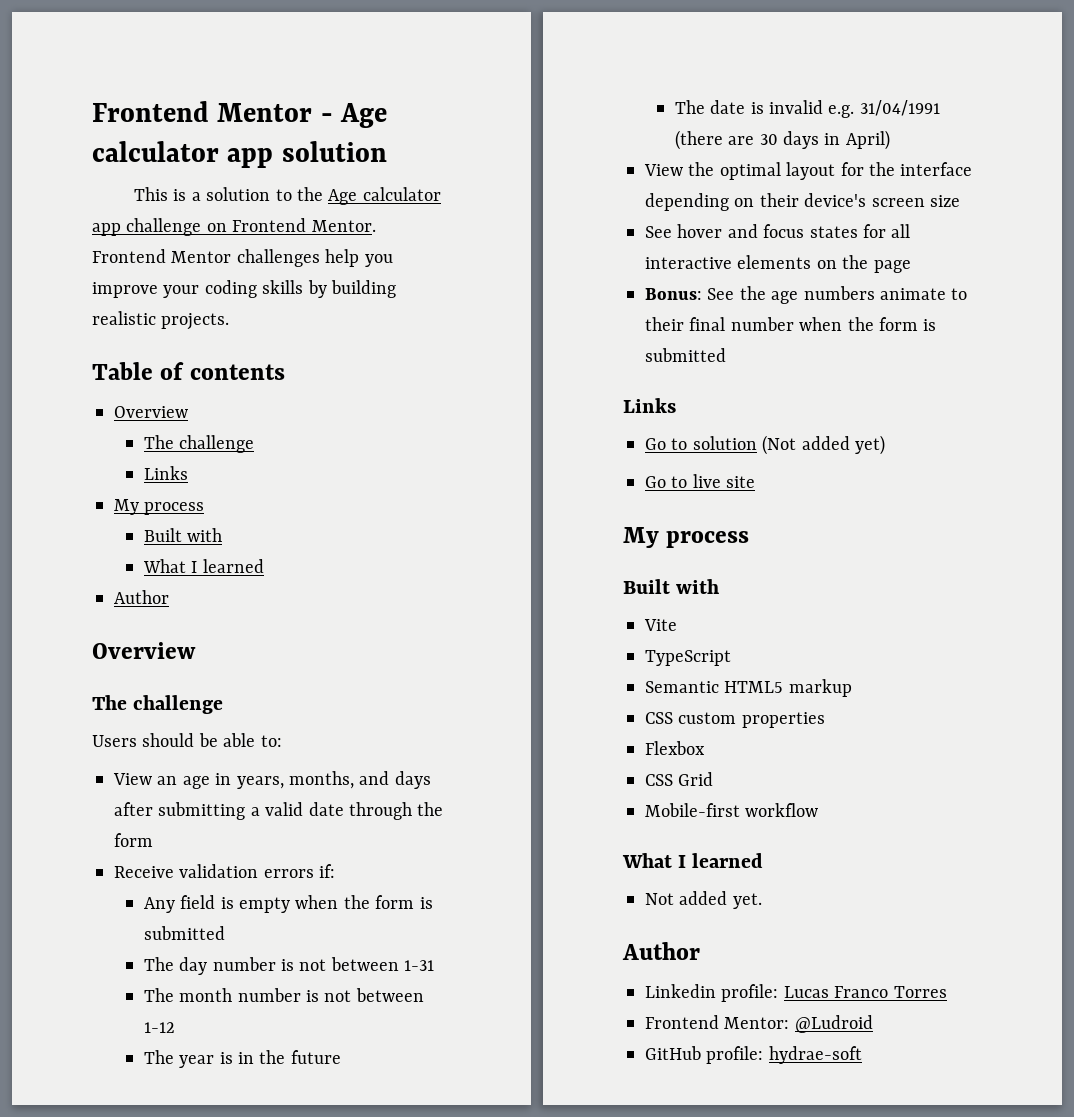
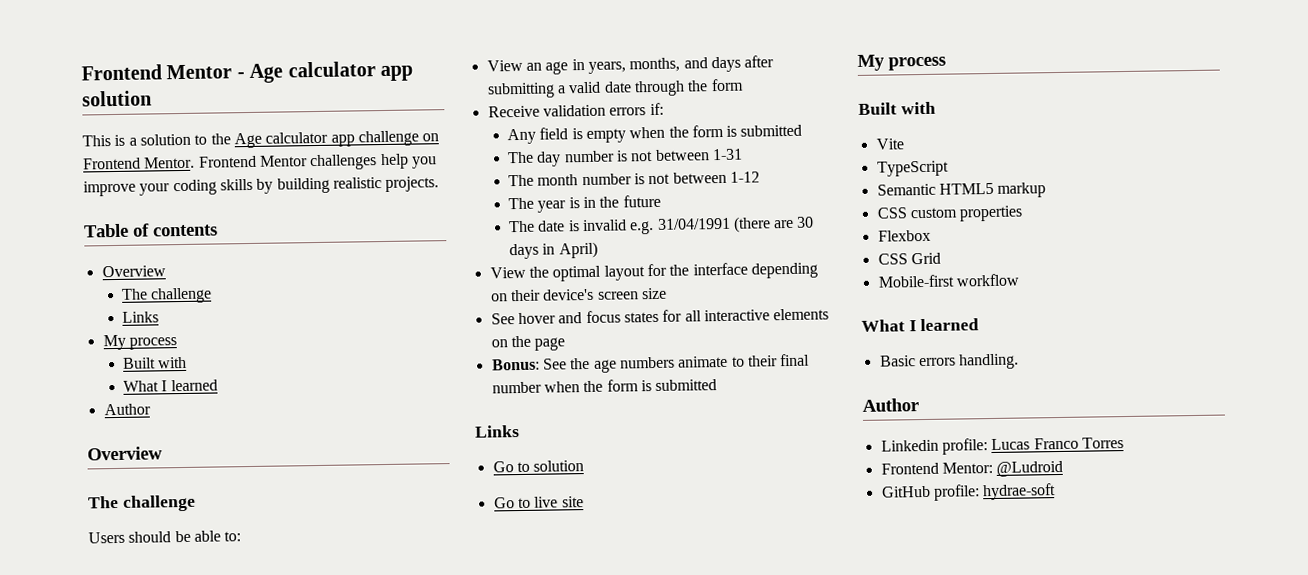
- Go to solution (Not added yet)
+ Go to solution
- Not added yet.
+ Basic errors handling.

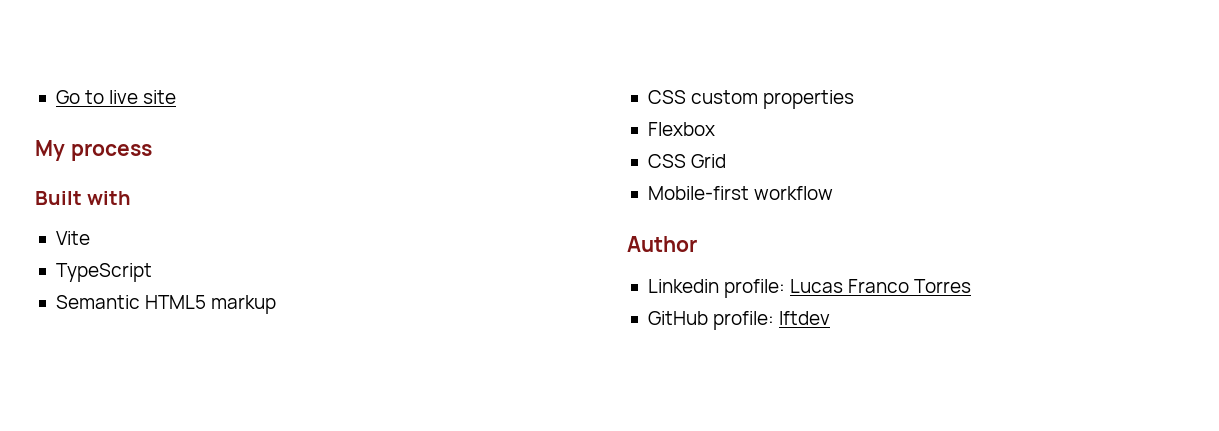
- Frontend Mentor - Age calculator app solution
- This is a solution to the Age calculator app challenge on Frontend Mentor. Frontend Mentor challenges help you improve your coding skills by building realistic projects.
- Table of contents
- Overview
- The challenge
- Links
- My process
- Built with
- What I learned
- Author
- Overview
- The challenge
- Users should be able to:
- View an age in years, months, and days after submitting a valid date through the form
- Receive validation errors if:
- Any field is empty when the form is submitted
- The day number is not between 1-31
- The month number is not between 1-12
- The year is in the future
- The date is invalid e.g. 31/04/1991 (there are 30 days in April)
- View the optimal layout for the interface depending on their device's screen size
- See hover and focus states for all interactive elements on the page
- Bonus: See the age numbers animate to their final number when the form is submitted
- Links
- Go to solution
  Mobile-first workflow
- What I learned
- Basic errors handling.
- Frontend Mentor: @Ludroid
- GitHub profile: hydrae-soft
+ GitHub profile: lftdev

